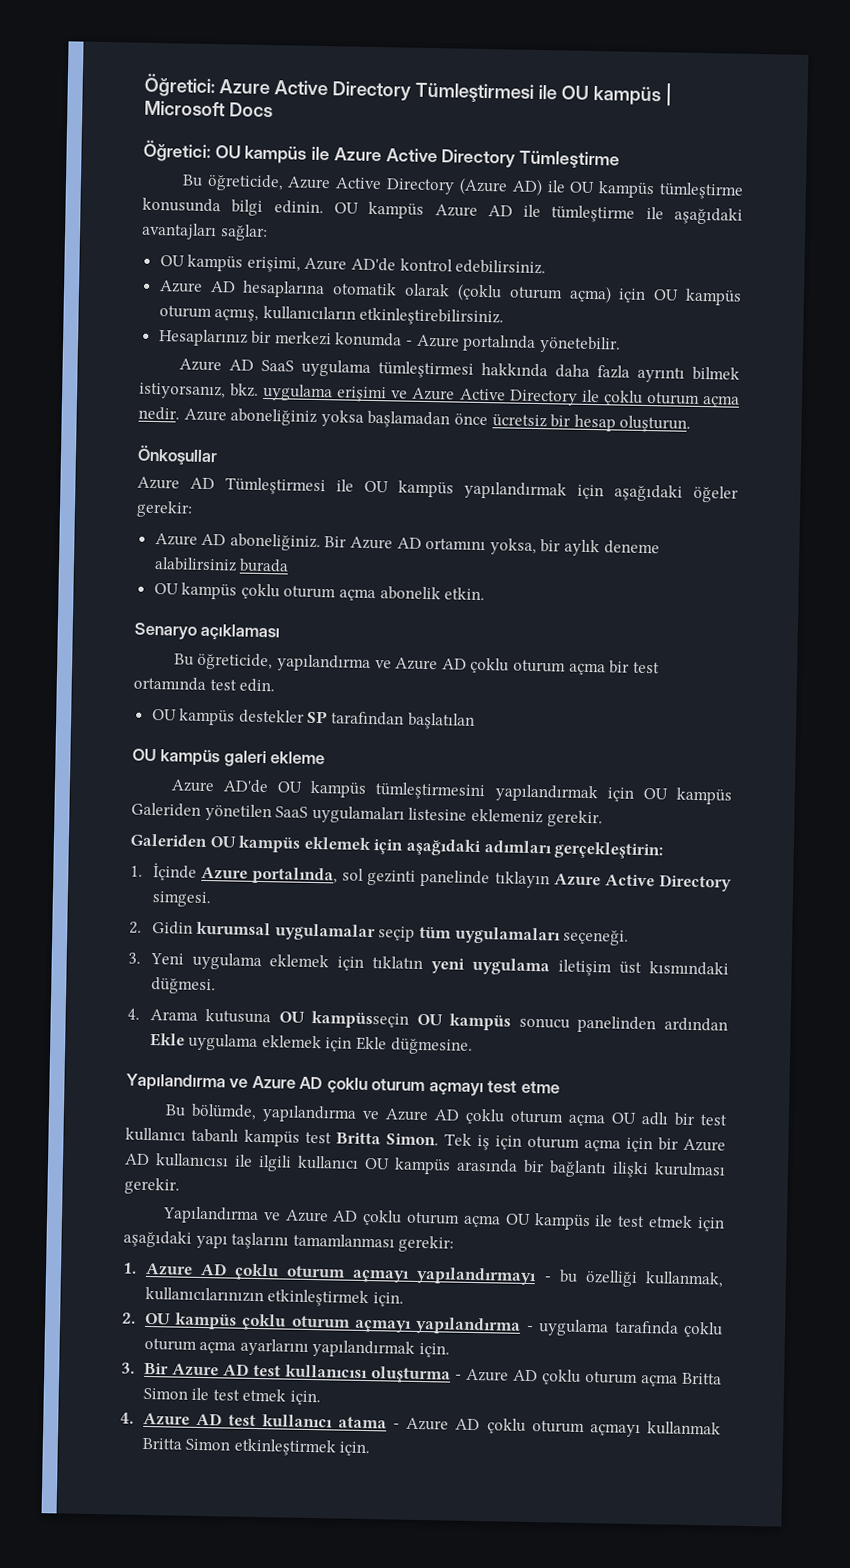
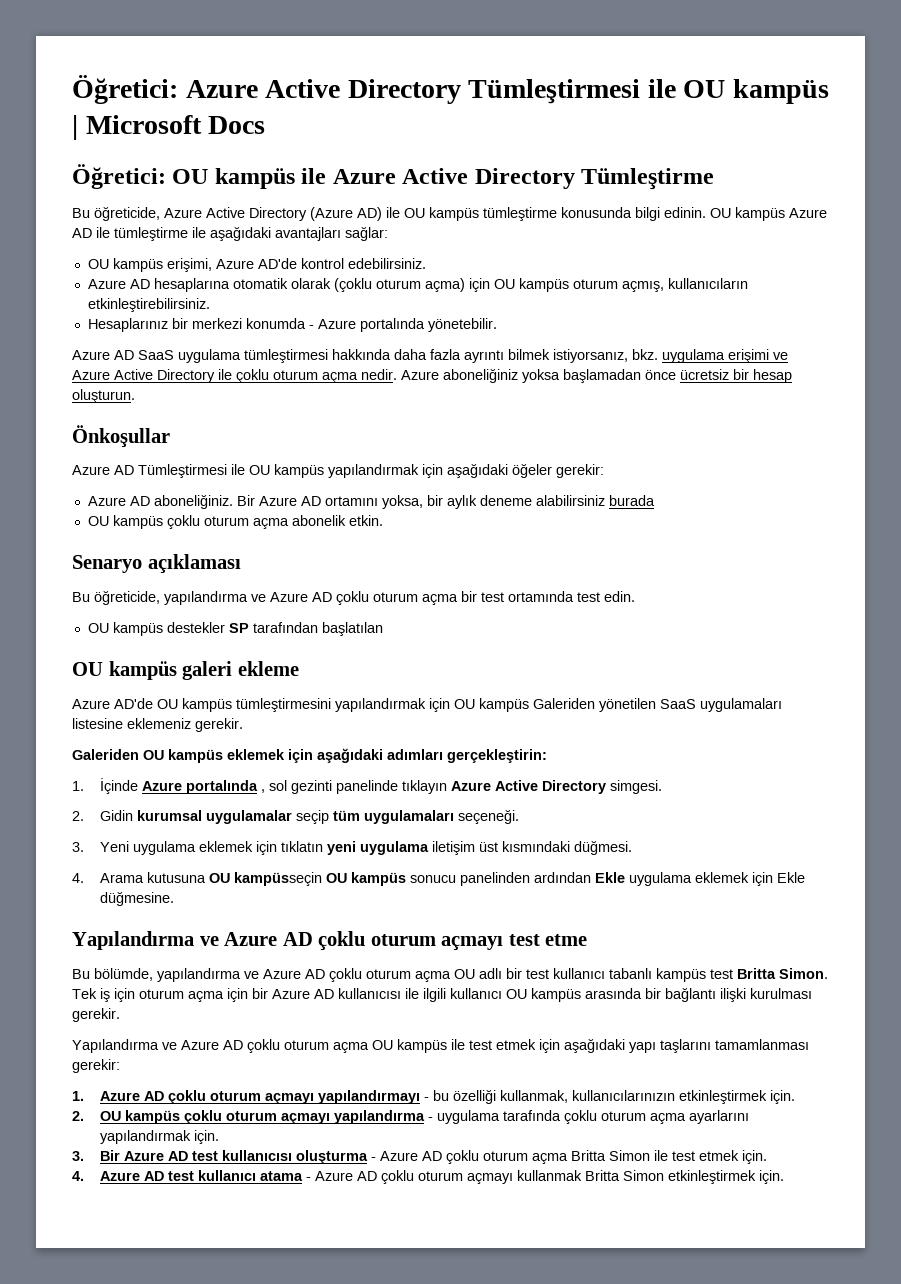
- 1. İçinde Azure portalında, sol gezinti panelinde tıklayın Azure Active Directory simgesi.
+ 1. İçinde Azure portalında , sol gezinti panelinde tıklayın Azure Active Directory simgesi.

